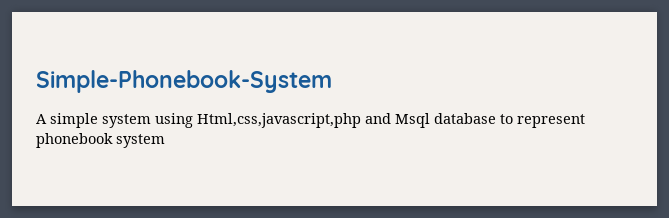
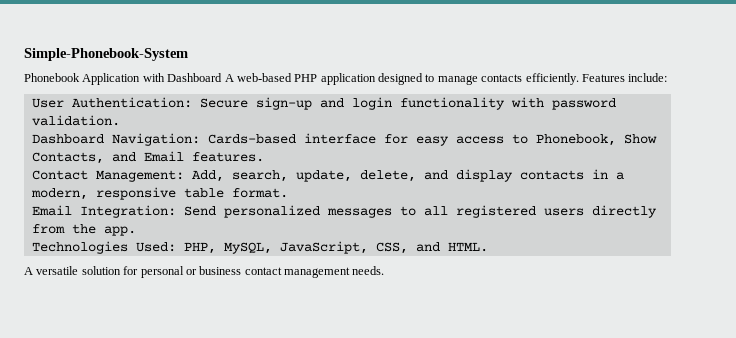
- A simple system using Html,css,javascript,php and Msql database to represent phonebook system
+ Phonebook Application with Dashboard A web-based PHP application designed to manage contacts efficiently. Features include:
+ User Authentication: Secure sign-up and login functionality with password validation.
+ Dashboard Navigation: Cards-based interface for easy access to Phonebook, Show Contacts, and Email features.
+ Contact Management: Add, search, update, delete, and display contacts in a modern, responsive table format.
+ Email Integration: Send personalized messages to all registered users directly from the app.
+ Technologies Used: PHP, MySQL, JavaScript, CSS, and HTML.
+ A versatile solution for personal or business contact management needs.

